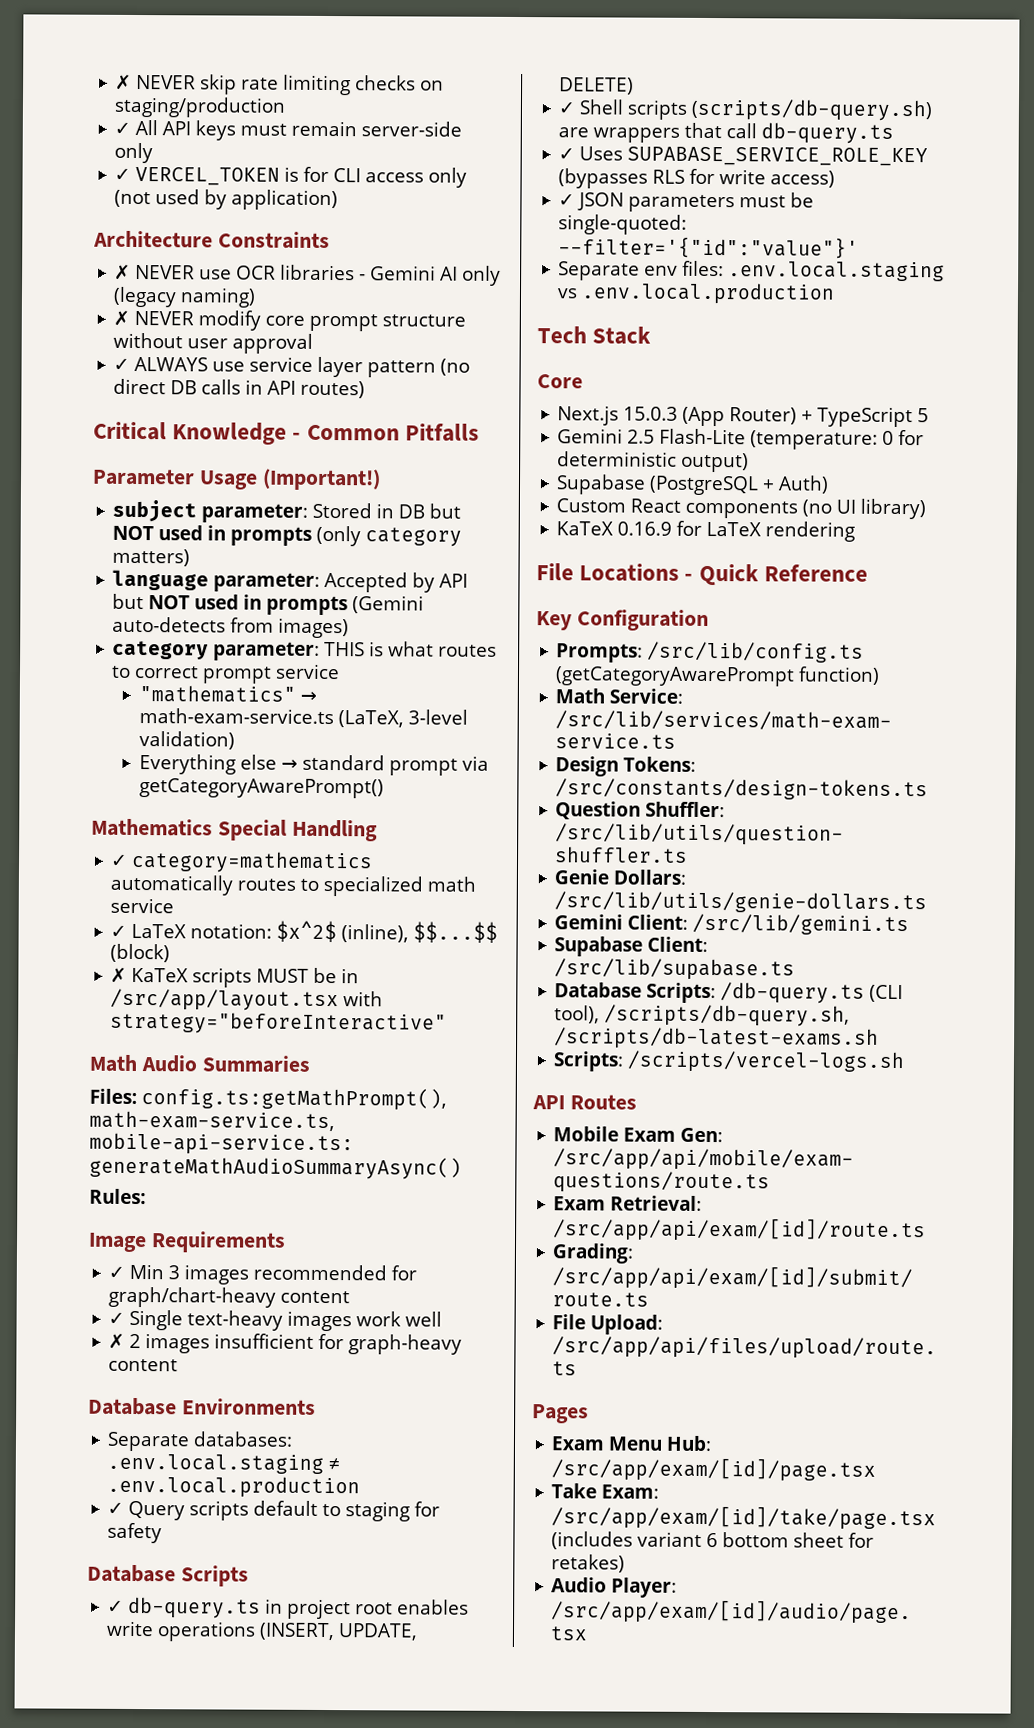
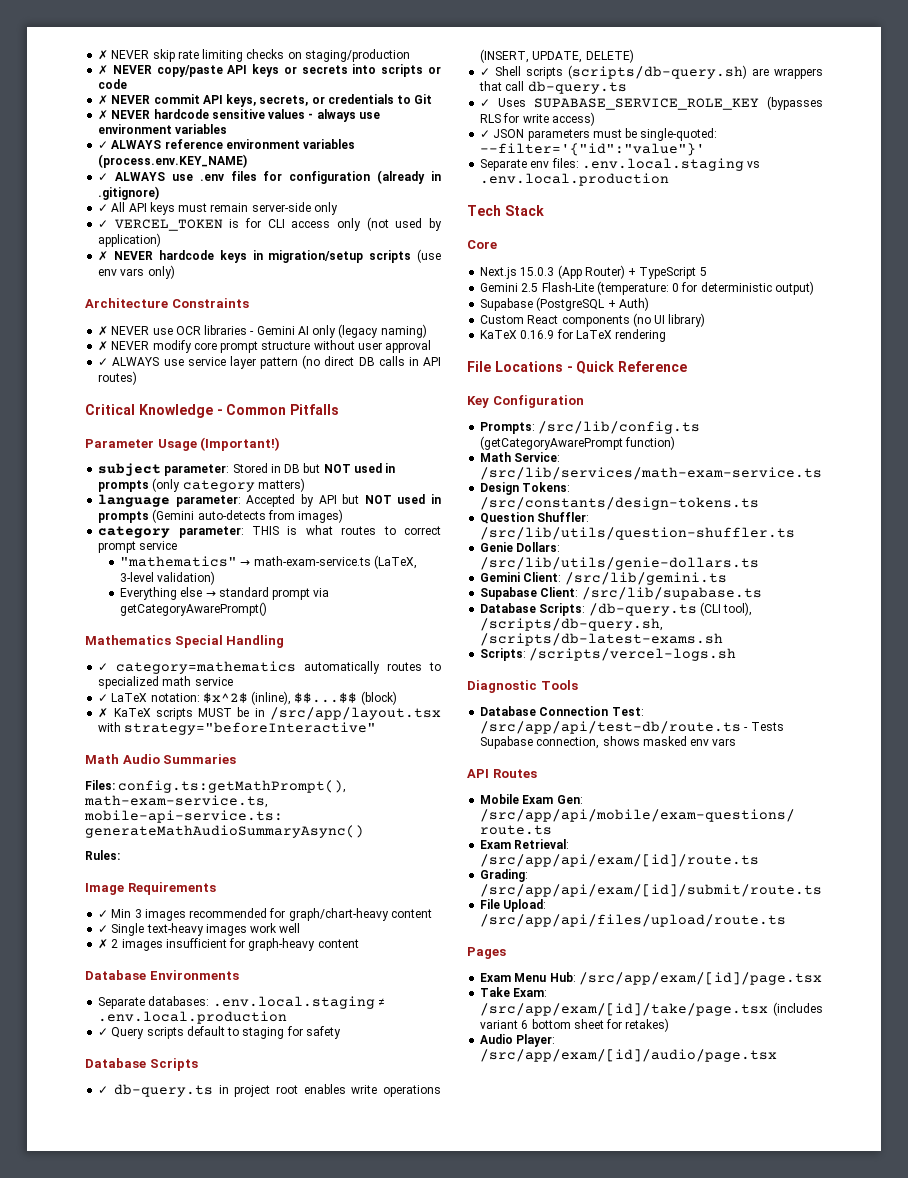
+ ✗ NEVER copy/paste API keys or secrets into scripts or code
+ ✗ NEVER commit API keys, secrets, or credentials to Git
+ ✗ NEVER hardcode sensitive values - always use environment variables
+ ✓ ALWAYS reference environment variables (process.env.KEY_NAME)
+ ✓ ALWAYS use .env files for configuration (already in .gitignore)
+ ✗ NEVER hardcode keys in migration/setup scripts (use env vars only)
+ Diagnostic Tools
+ Database Connection Test: /src/app/api/test-db/route.ts - Tests Supabase connection, shows masked env vars

